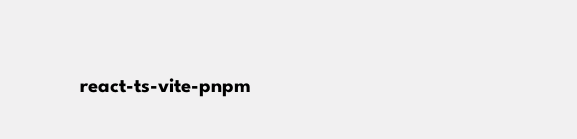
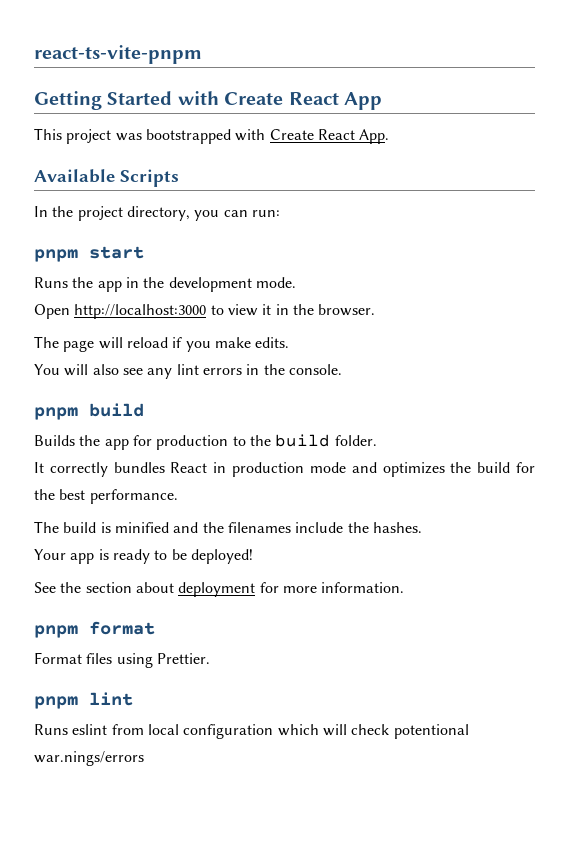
+ Getting Started with Create React App
+ This project was bootstrapped with Create React App.
+ Available Scripts
+ In the project directory, you can run:
+ pnpm start
+ Runs the app in the development mode.
+ Open http://localhost:3000 to view it in the browser.
+ The page will reload if you make edits.
+ You will also see any lint errors in the console.
+ pnpm build
+ Builds the app for production to the build folder.
+ It correctly bundles React in production mode and optimizes the build for the best performance.
+ The build is minified and the filenames include the hashes.
+ Your app is ready to be deployed!
+ See the section about deployment for more information.
+ pnpm format
+ Format files using Prettier.
+ pnpm lint
+ Runs eslint from local configuration which will check potentional war.nings/errors

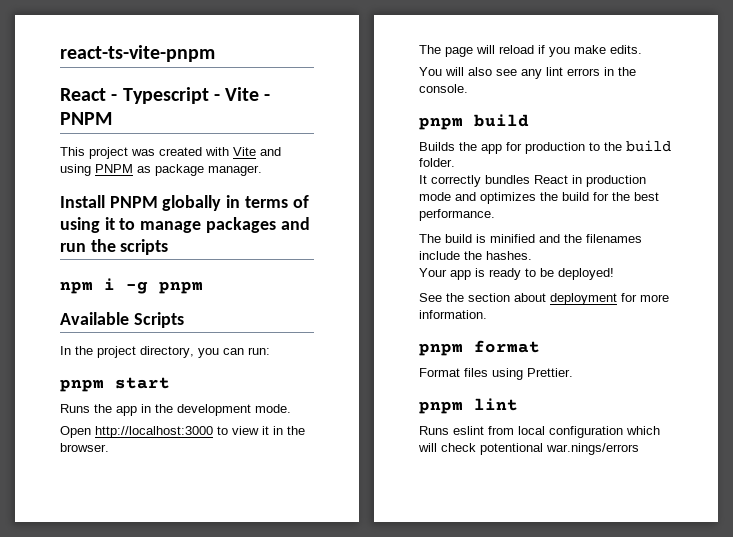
- Getting Started with Create React App
- This project was bootstrapped with Create React App.
+ React - Typescript - Vite - PNPM
+ This project was created with Vite and using PNPM as package manager.
+ Install PNPM globally in terms of using it to manage packages and run the scripts
+ npm i -g pnpm

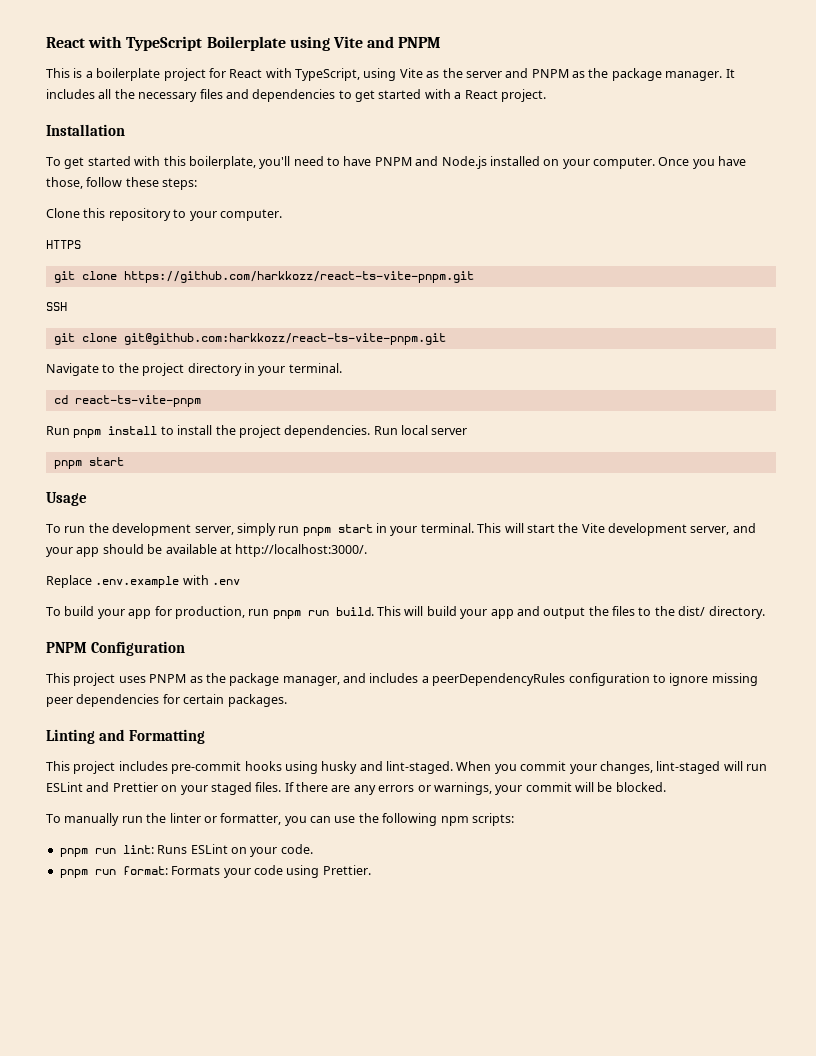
- react-ts-vite-pnpm
- React - Typescript - Vite - PNPM
- This project was created with Vite and using PNPM as package manager.
- Install PNPM globally in terms of using it to manage packages and run the scripts
- npm i -g pnpm
- Available Scripts
- In the project directory, you can run:
+ React with TypeScript Boilerplate using Vite and PNPM
+ This is a boilerplate project for React with TypeScript, using Vite as the server and PNPM as the package manager. It includes all the necessary files and dependencies to get started with a React project.
+ Installation
+ To get started with this boilerplate, you'll need to have PNPM and Node.js installed on your computer. Once you have those, follow these steps:
+ Clone this repository to your computer.
+ HTTPS
+ git clone https://github.com/harkkozz/react-ts-vite-pnpm.git
+ SSH
+ git clone git@github.com:harkkozz/react-ts-vite-pnpm.git
+ Navigate to the project directory in your terminal.
+ cd react-ts-vite-pnpm
+ Run pnpm install to install the project dependencies. Run local server
  pnpm start
- Runs the app in the development mode.
- Open http://localhost:3000 to view it in the browser.
- The page will reload if you make edits.
- You will also see any lint errors in the console.
- pnpm build
- Builds the app for production to the build folder.
- It correctly bundles React in production mode and optimizes the build for the best performance.
- The build is minified and the filenames include the hashes.
- Your app is ready to be deployed!
- See the section about deployment for more information.
- pnpm format
- Format files using Prettier.
- pnpm lint
- Runs eslint from local configuration which will check potentional war.nings/errors
+ Usage
+ To run the development server, simply run pnpm start in your terminal. This will start the Vite development server, and your app should be available at http://localhost:3000/.
+ Replace .env.example with .env
+ To build your app for production, run pnpm run build. This will build your app and output the files to the dist/ directory.
+ PNPM Configuration
+ This project uses PNPM as the package manager, and includes a peerDependencyRules configuration to ignore missing peer dependencies for certain packages.
+ Linting and Formatting
+ This project includes pre-commit hooks using husky and lint-staged. When you commit your changes, lint-staged will run ESLint and Prettier on your staged files. If there are any errors or warnings, your commit will be blocked.
+ To manually run the linter or formatter, you can use the following npm scripts:
+ pnpm run lint: Runs ESLint on your code.
+ pnpm run format: Formats your code using Prettier.

